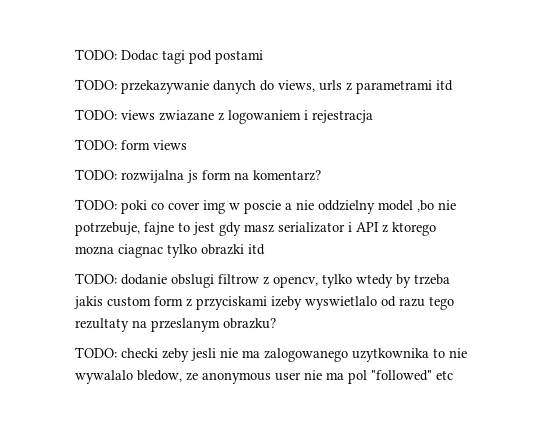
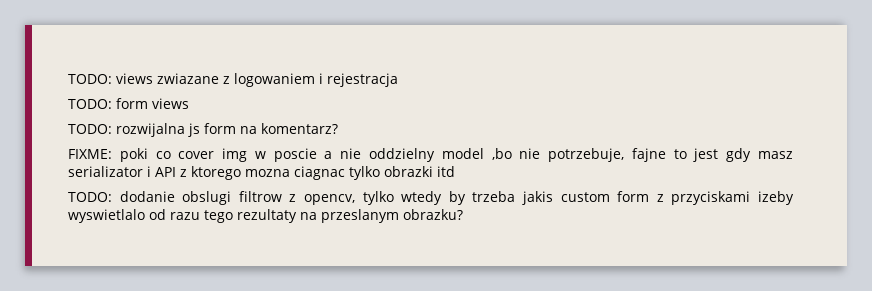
- TODO: Dodac tagi pod postami
- TODO: przekazywanie danych do views, urls z parametrami itd
- TODO: poki co cover img w poscie a nie oddzielny model ,bo nie potrzebuje, fajne to jest gdy masz serializator i API z ktorego mozna ciagnac tylko obrazki itd
+ FIXME: poki co cover img w poscie a nie oddzielny model ,bo nie potrzebuje, fajne to jest gdy masz serializator i API z ktorego mozna ciagnac tylko obrazki itd
- TODO: checki zeby jesli nie ma zalogowanego uzytkownika to nie wywalalo bledow, ze anonymous user nie ma pol "followed" etc

